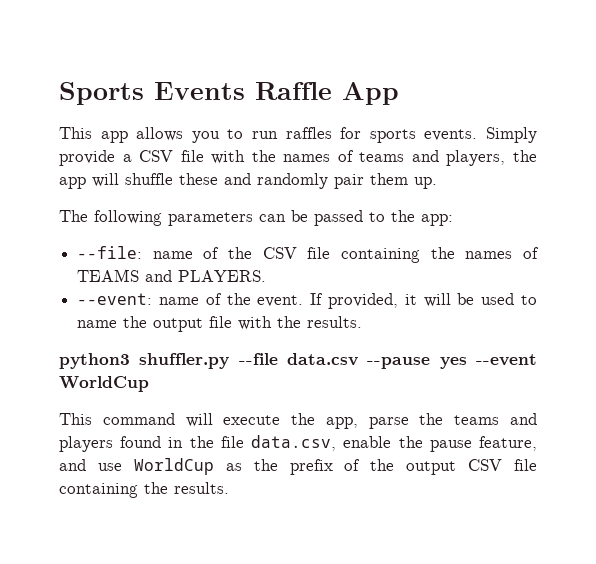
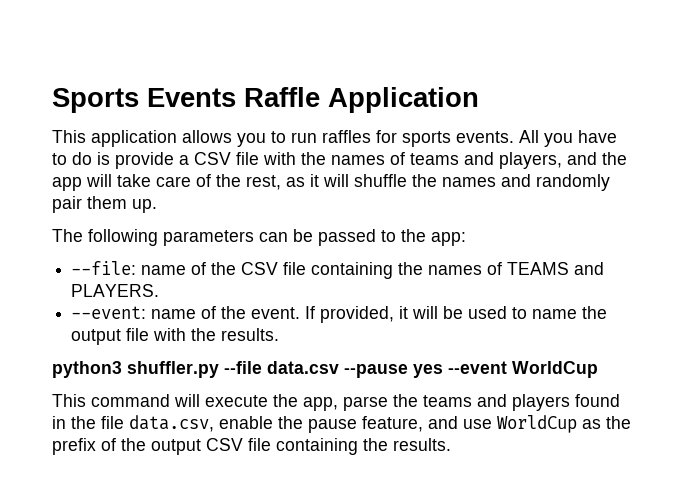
- Sports Events Raffle App
- This app allows you to run raffles for sports events.
+ Sports Events Raffle Application
+ This application allows you to run raffles for sports events.
- Simply provide a CSV file with the names of teams and players, the app will shuffle these and randomly pair them up.
+ All you have to do is provide a CSV file with the names of teams and players, and the app will take care of the rest, as it will shuffle the names and randomly pair them up.

